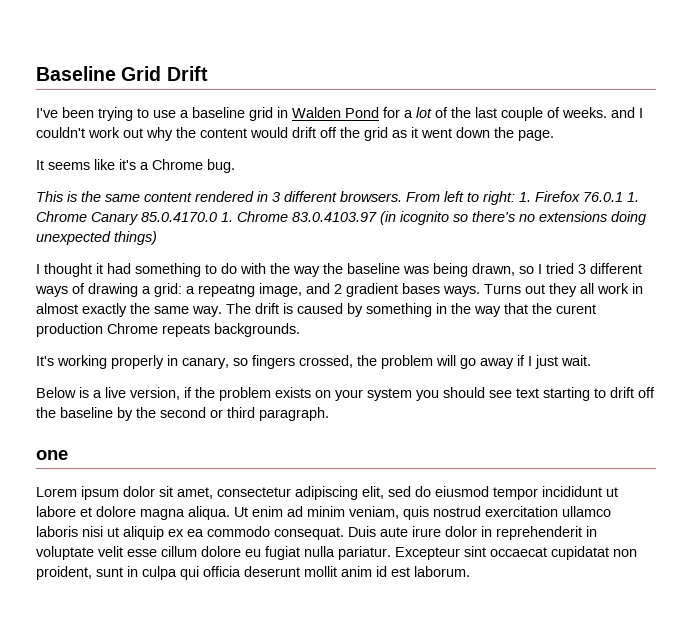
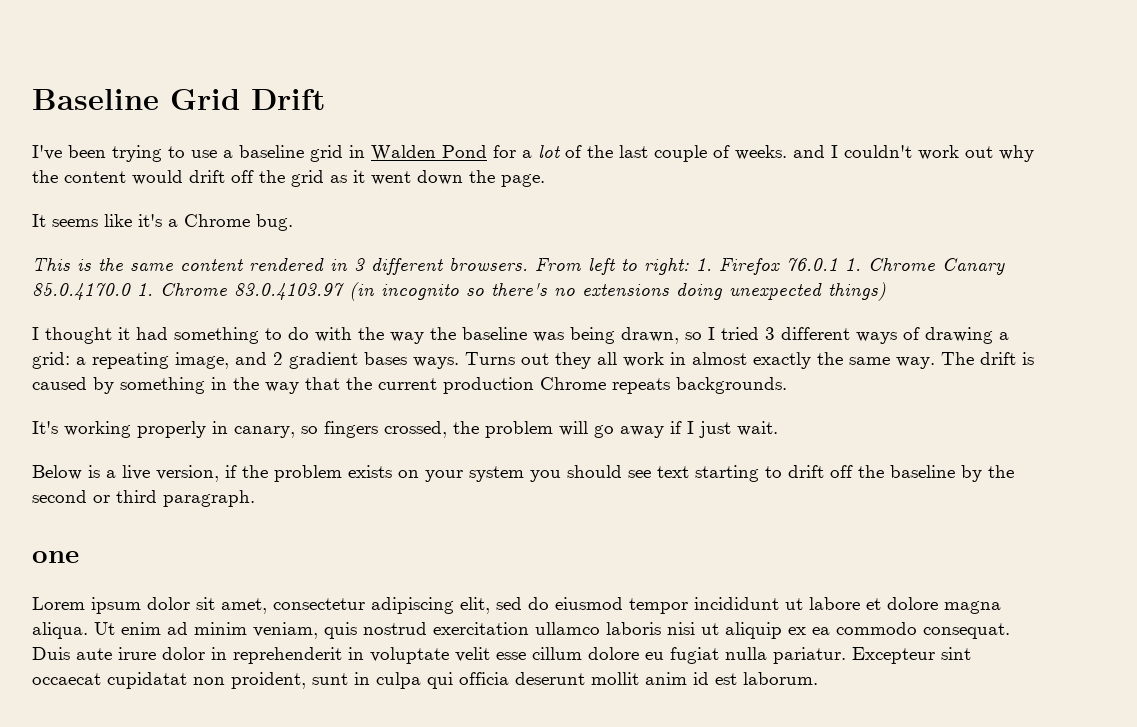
- From left to right: 1. Firefox 76.0.1 1. Chrome Canary 85.0.4170.0 1. Chrome 83.0.4103.97 (in icognito so there's no extensions doing unexpected things)
+ From left to right: 1. Firefox 76.0.1 1. Chrome Canary 85.0.4170.0 1. Chrome 83.0.4103.97 (in incognito so there's no extensions doing unexpected things)
- I thought it had something to do with the way the baseline was being drawn, so I tried 3 different ways of drawing a grid: a repeatng image, and 2 gradient bases ways.
+ I thought it had something to do with the way the baseline was being drawn, so I tried 3 different ways of drawing a grid: a repeating image, and 2 gradient bases ways.
- The drift is caused by something in the way that the curent production Chrome repeats backgrounds.
+ The drift is caused by something in the way that the current production Chrome repeats backgrounds.

